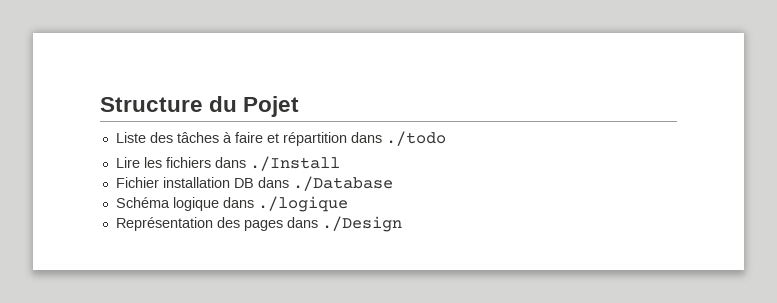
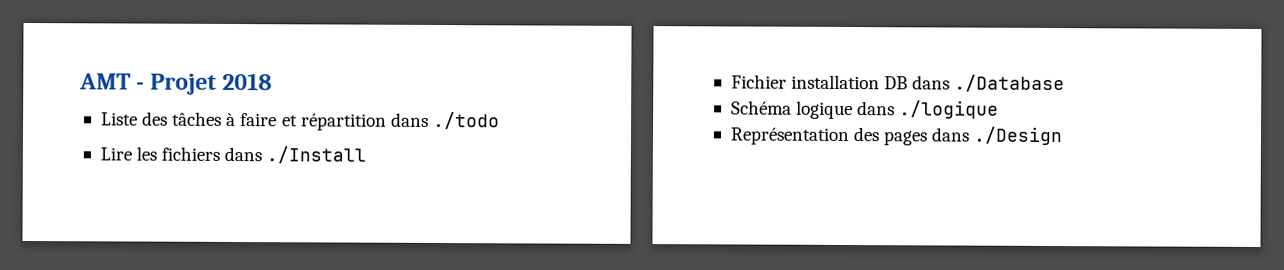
- Structure du Pojet
+ AMT - Projet 2018

